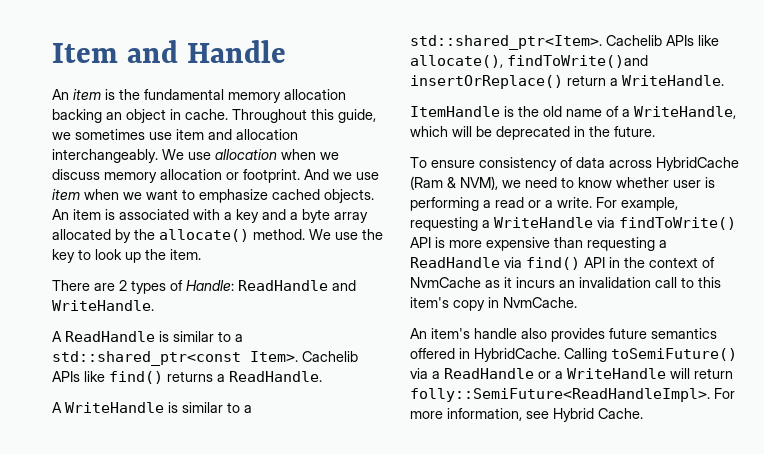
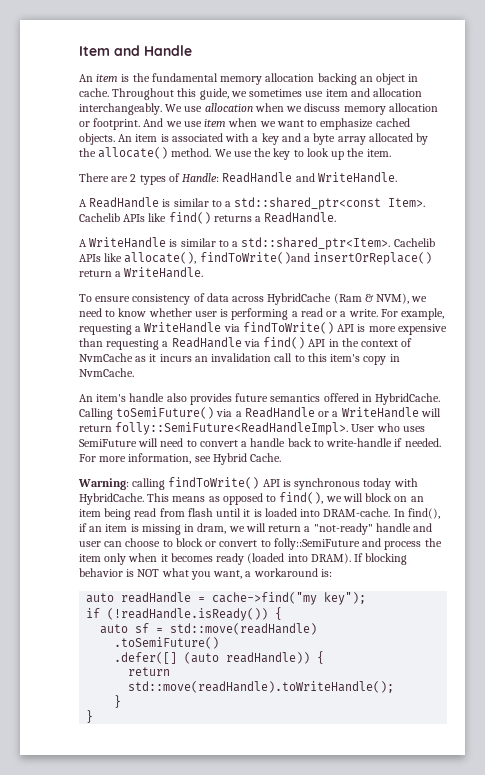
- ItemHandle is the old name of a WriteHandle, which will be deprecated in the future.
+ User who uses SemiFuture will need to convert a handle back to write-handle if needed.
+ Warning: calling findToWrite() API is synchronous today with HybridCache. This means as opposed to find(), we will block on an item being read from flash until it is loaded into DRAM-cache. In find(), if an item is missing in dram, we will return a "not-ready" handle and user can choose to block or convert to folly::SemiFuture and process the item only when it becomes ready (loaded into DRAM). If blocking behavior is NOT what you want, a workaround is:
+ auto readHandle = cache->find("my key");
+ if (!readHandle.isReady()) {
+ auto sf = std::move(readHandle)
+ .toSemiFuture()
+ .defer([] (auto readHandle)) {
+ return std::move(readHandle).toWriteHandle();
+ }
+ }

